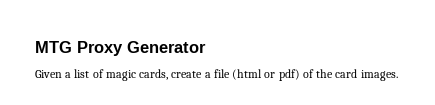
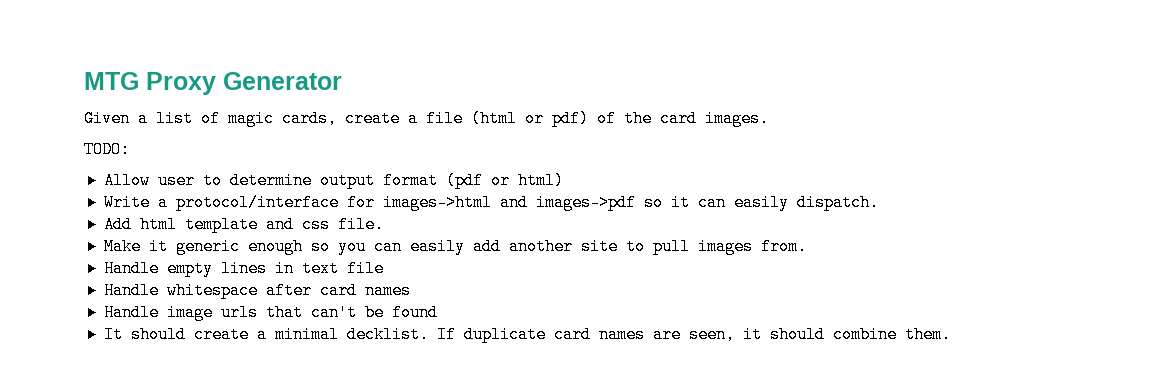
+ TODO:
+ Allow user to determine output format (pdf or html)
+ Write a protocol/interface for images->html and images->pdf so it can easily dispatch.
+ Add html template and css file.
+ Make it generic enough so you can easily add another site to pull images from.
+ Handle empty lines in text file
+ Handle whitespace after card names
+ Handle image urls that can't be found
+ It should create a minimal decklist. If duplicate card names are seen, it should combine them.

